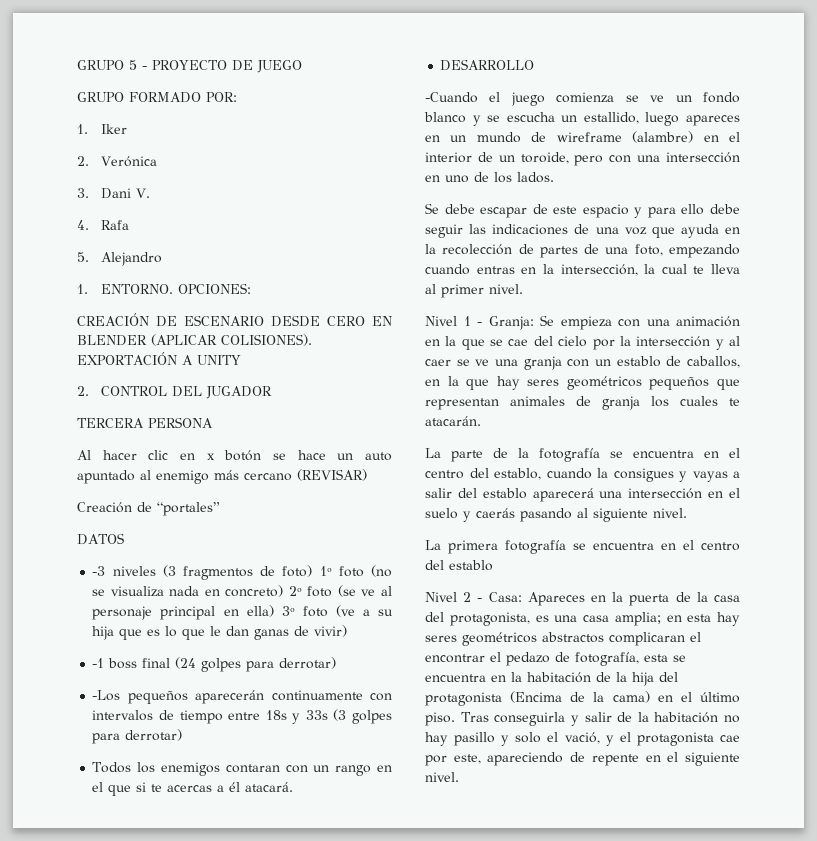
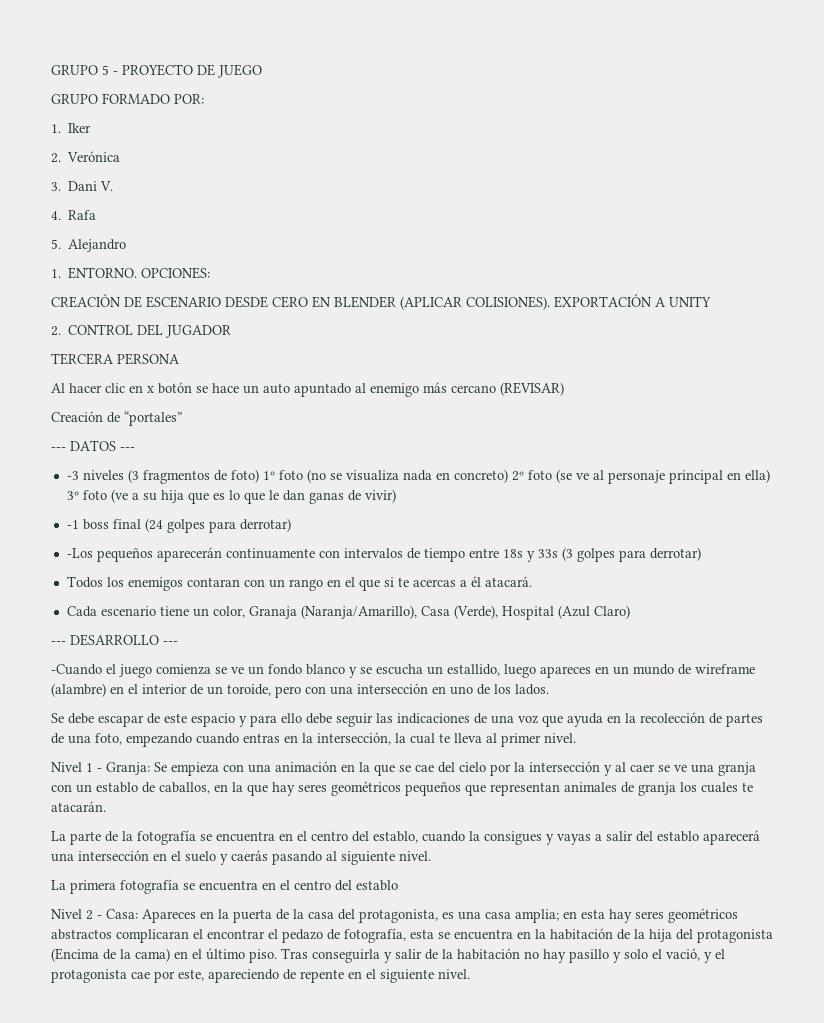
- DATOS
+ --- DATOS ---
- DESARROLLO
+ Cada escenario tiene un color, Granaja (Naranja/Amarillo), Casa (Verde), Hospital (Azul Claro)
+ --- DESARROLLO ---

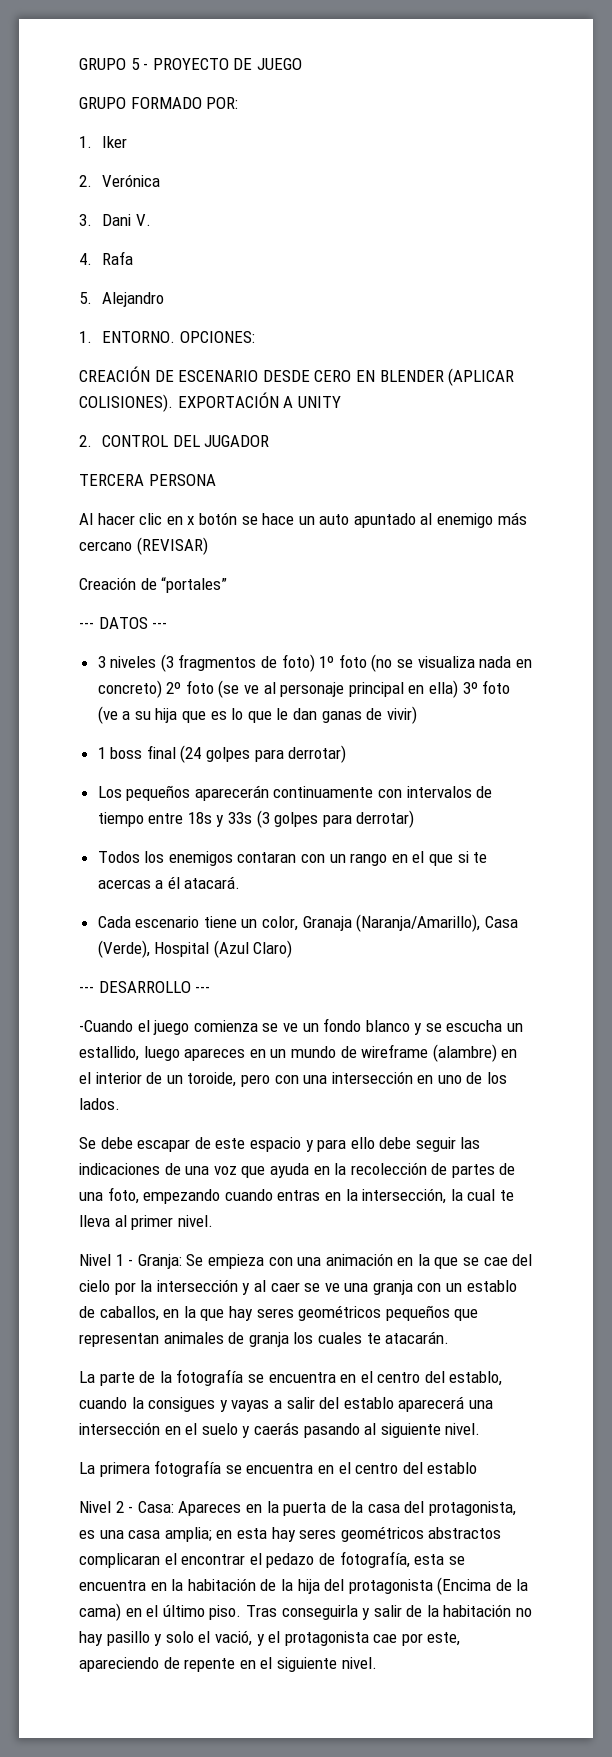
- -3 niveles (3 fragmentos de foto) 1º foto (no se visualiza nada en concreto) 2º foto (se ve al personaje principal en ella) 3º foto (ve a su hija que es lo que le dan ganas de vivir)
+ 3 niveles (3 fragmentos de foto) 1º foto (no se visualiza nada en concreto) 2º foto (se ve al personaje principal en ella) 3º foto (ve a su hija que es lo que le dan ganas de vivir)
- -1 boss final (24 golpes para derrotar)
+ 1 boss final (24 golpes para derrotar)
- -Los pequeños aparecerán continuamente con intervalos de tiempo entre 18s y 33s (3 golpes para derrotar)
+ Los pequeños aparecerán continuamente con intervalos de tiempo entre 18s y 33s (3 golpes para derrotar)

